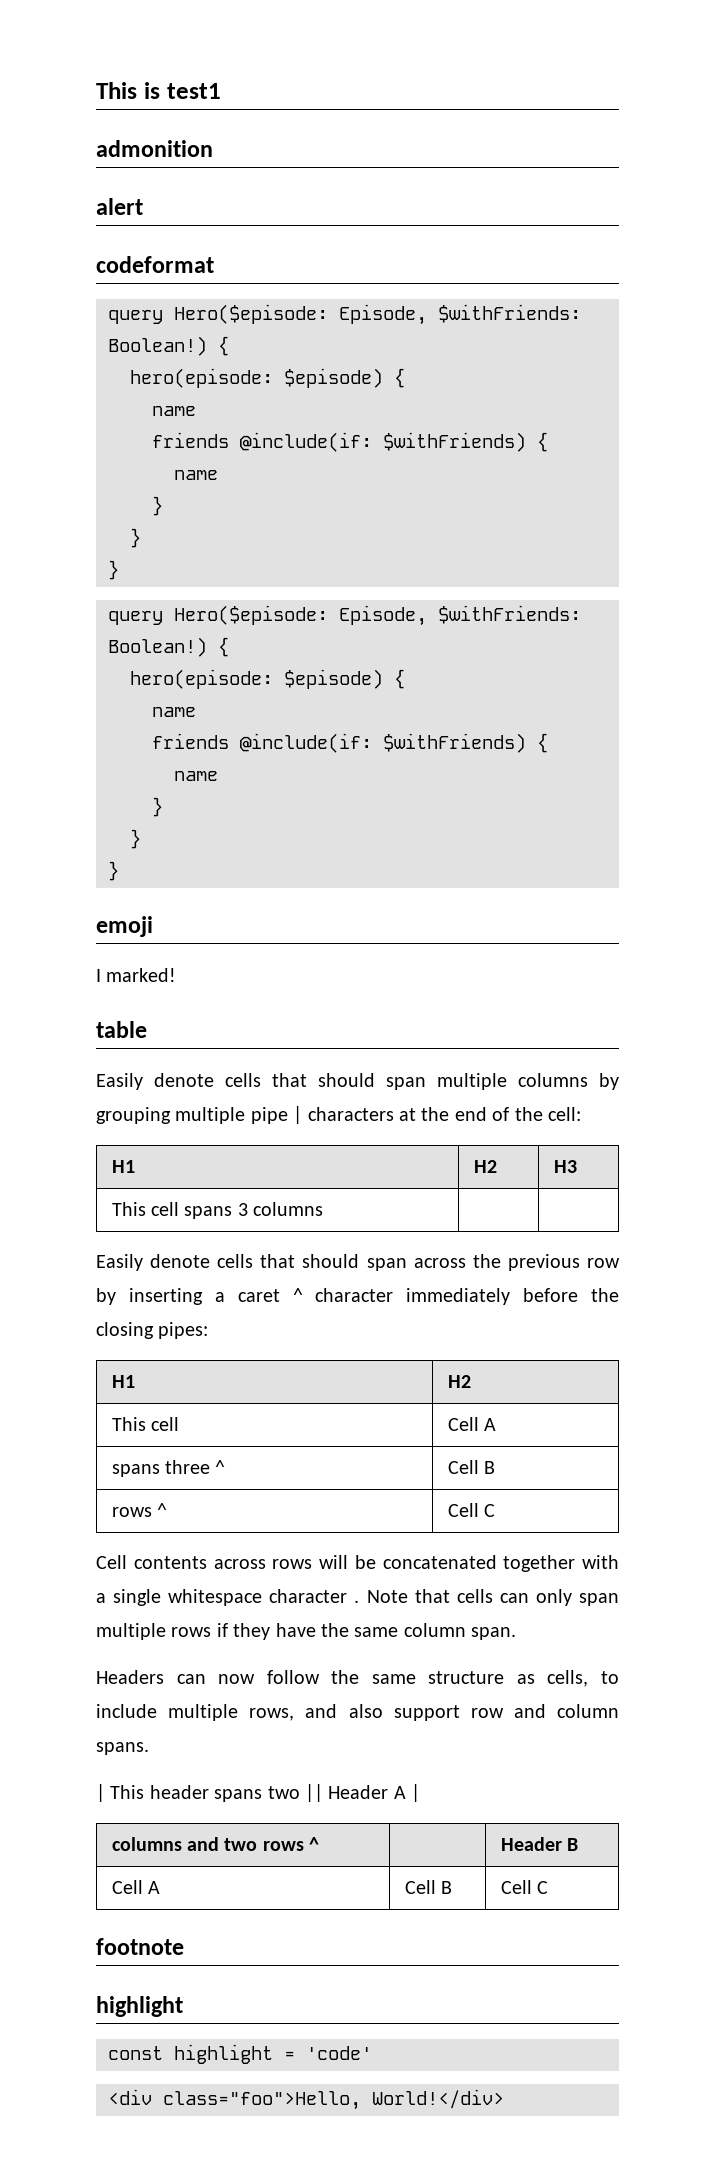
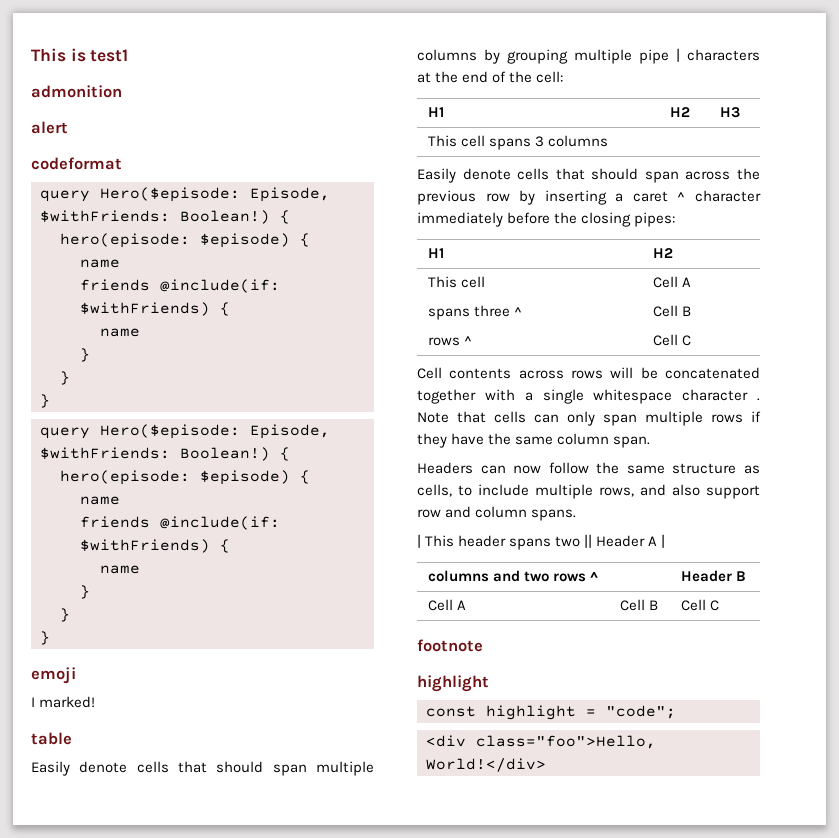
- const highlight = 'code'
+ const highlight = "code";

